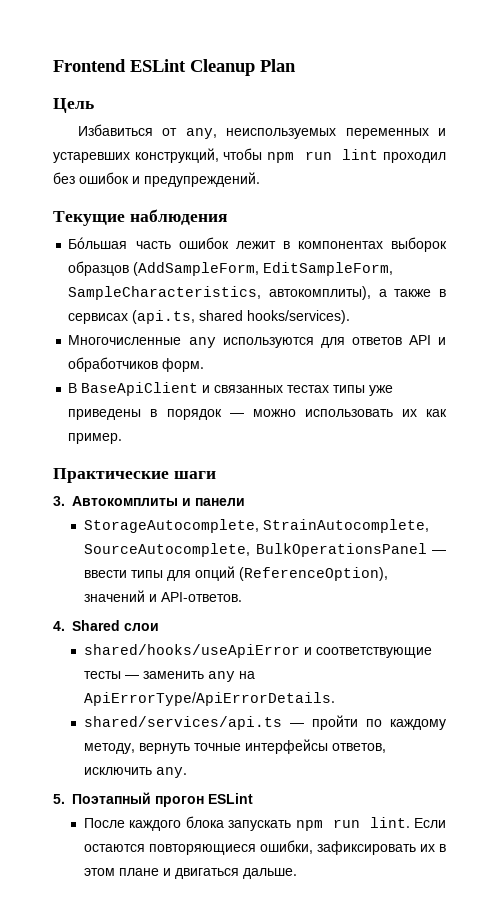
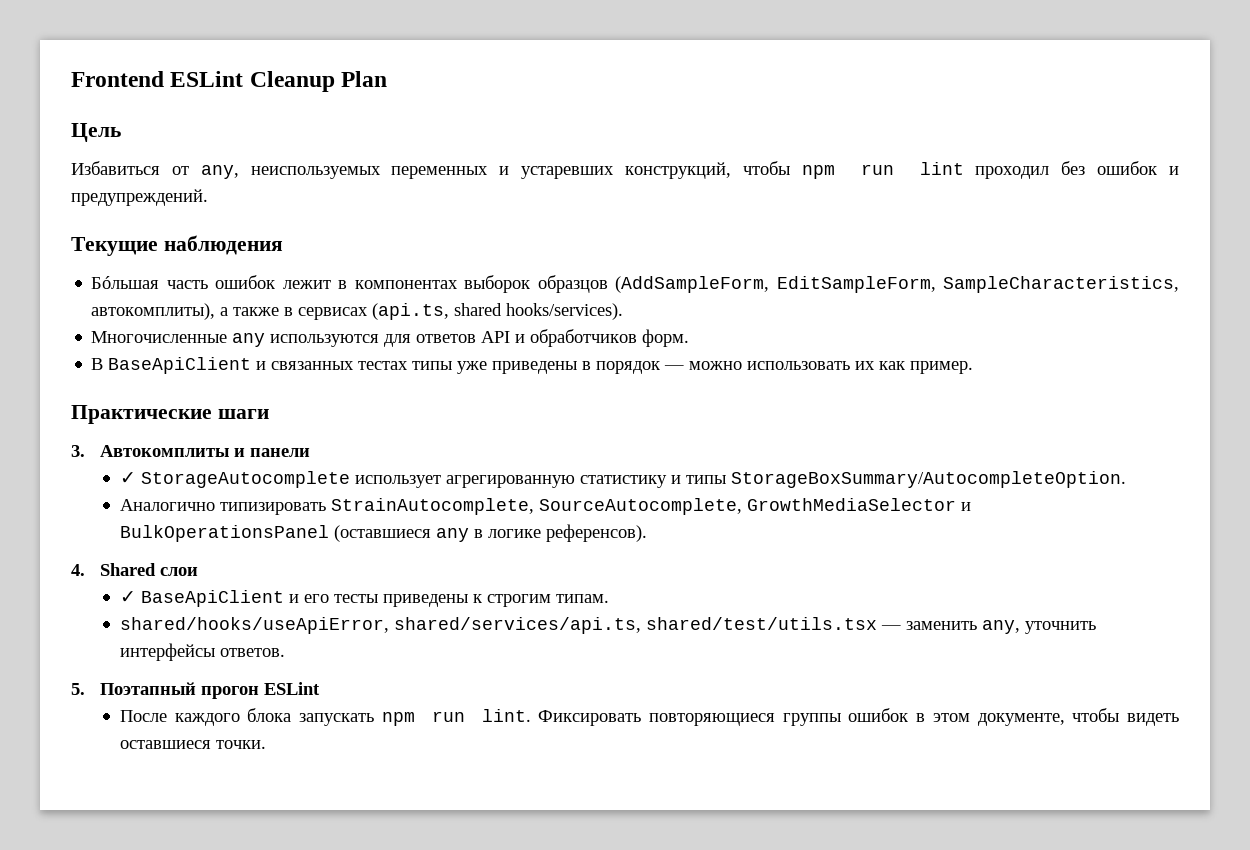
- StorageAutocomplete, StrainAutocomplete, SourceAutocomplete, BulkOperationsPanel — ввести типы для опций (ReferenceOption), значений и API-ответов.
+ ✓ StorageAutocomplete использует агрегированную статистику и типы StorageBoxSummary/AutocompleteOption.
+ Аналогично типизировать StrainAutocomplete, SourceAutocomplete, GrowthMediaSelector и BulkOperationsPanel (оставшиеся any в логике референсов).
  4. Shared слои
- shared/hooks/useApiError и соответствующие тесты — заменить any на ApiErrorType/ApiErrorDetails.
- shared/services/api.ts — пройти по каждому методу, вернуть точные интерфейсы ответов, исключить any.
+ ✓ BaseApiClient и его тесты приведены к строгим типам.
+ shared/hooks/useApiError, shared/services/api.ts, shared/test/utils.tsx — заменить any, уточнить интерфейсы ответов.
- Если остаются повторяющиеся ошибки, зафиксировать их в этом плане и двигаться дальше.
+ Фиксировать повторяющиеся группы ошибок в этом документе, чтобы видеть оставшиеся точки.

